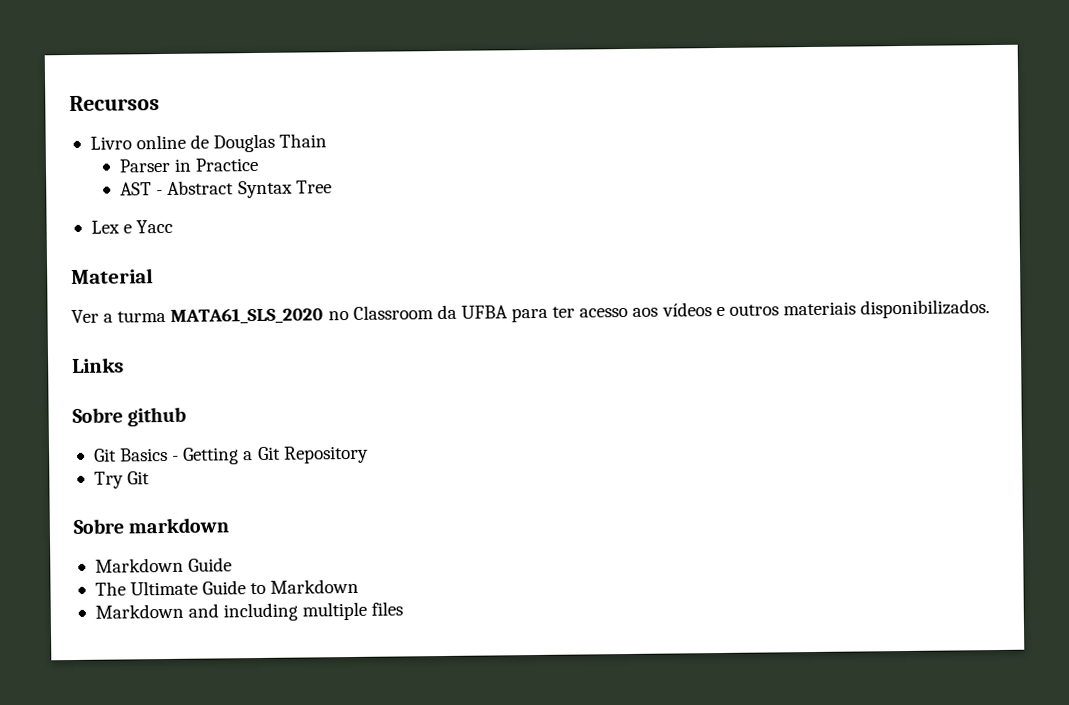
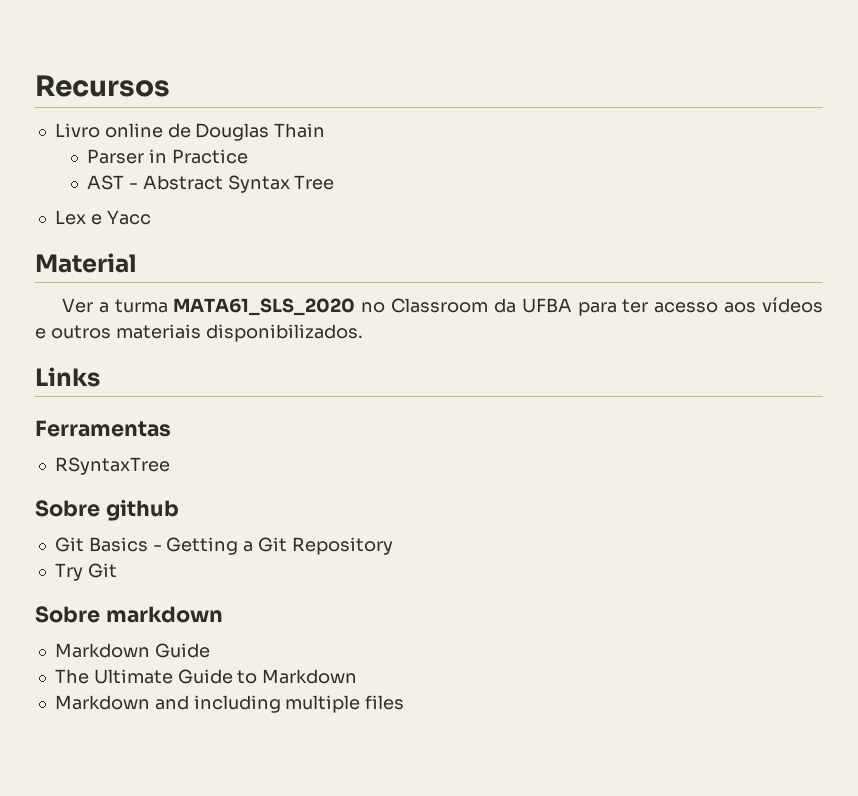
+ Ferramentas
+ RSyntaxTree

